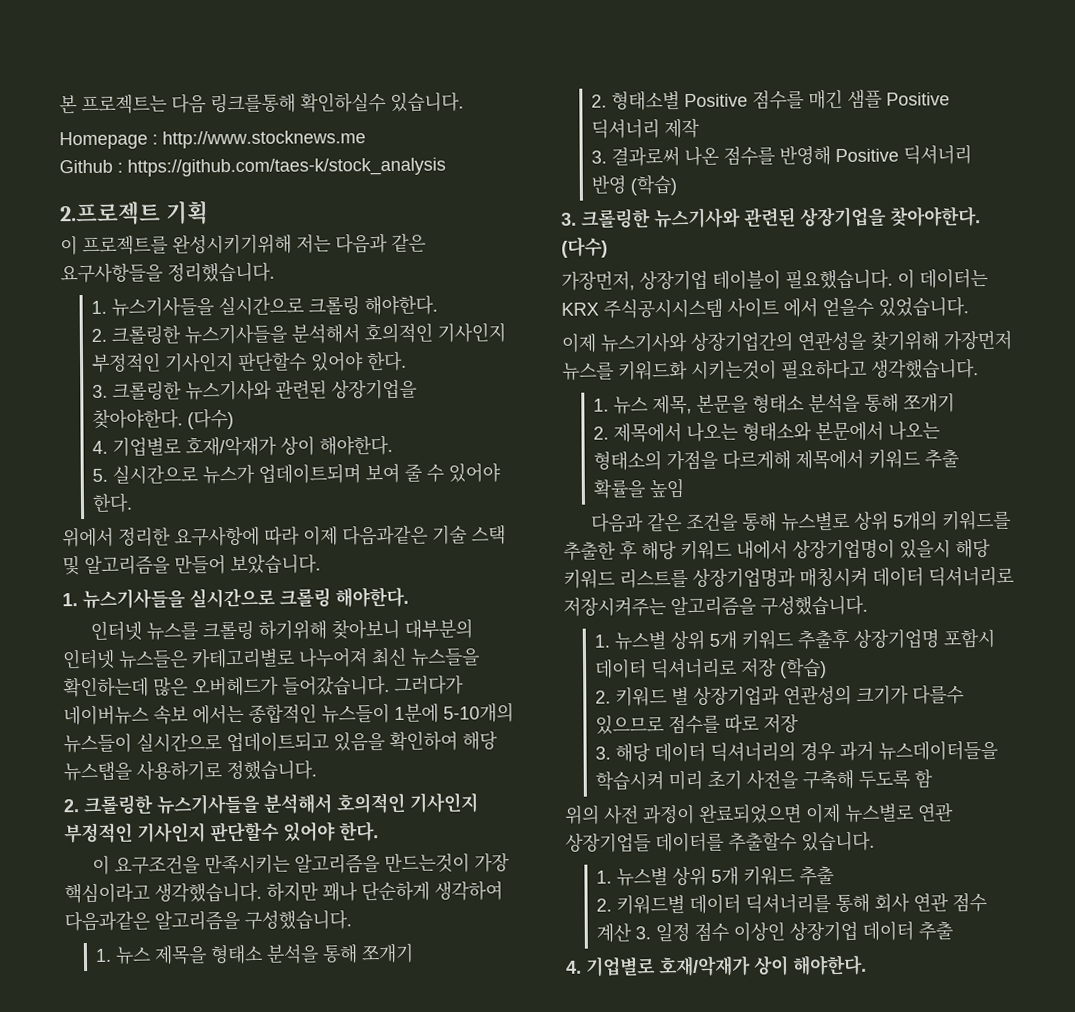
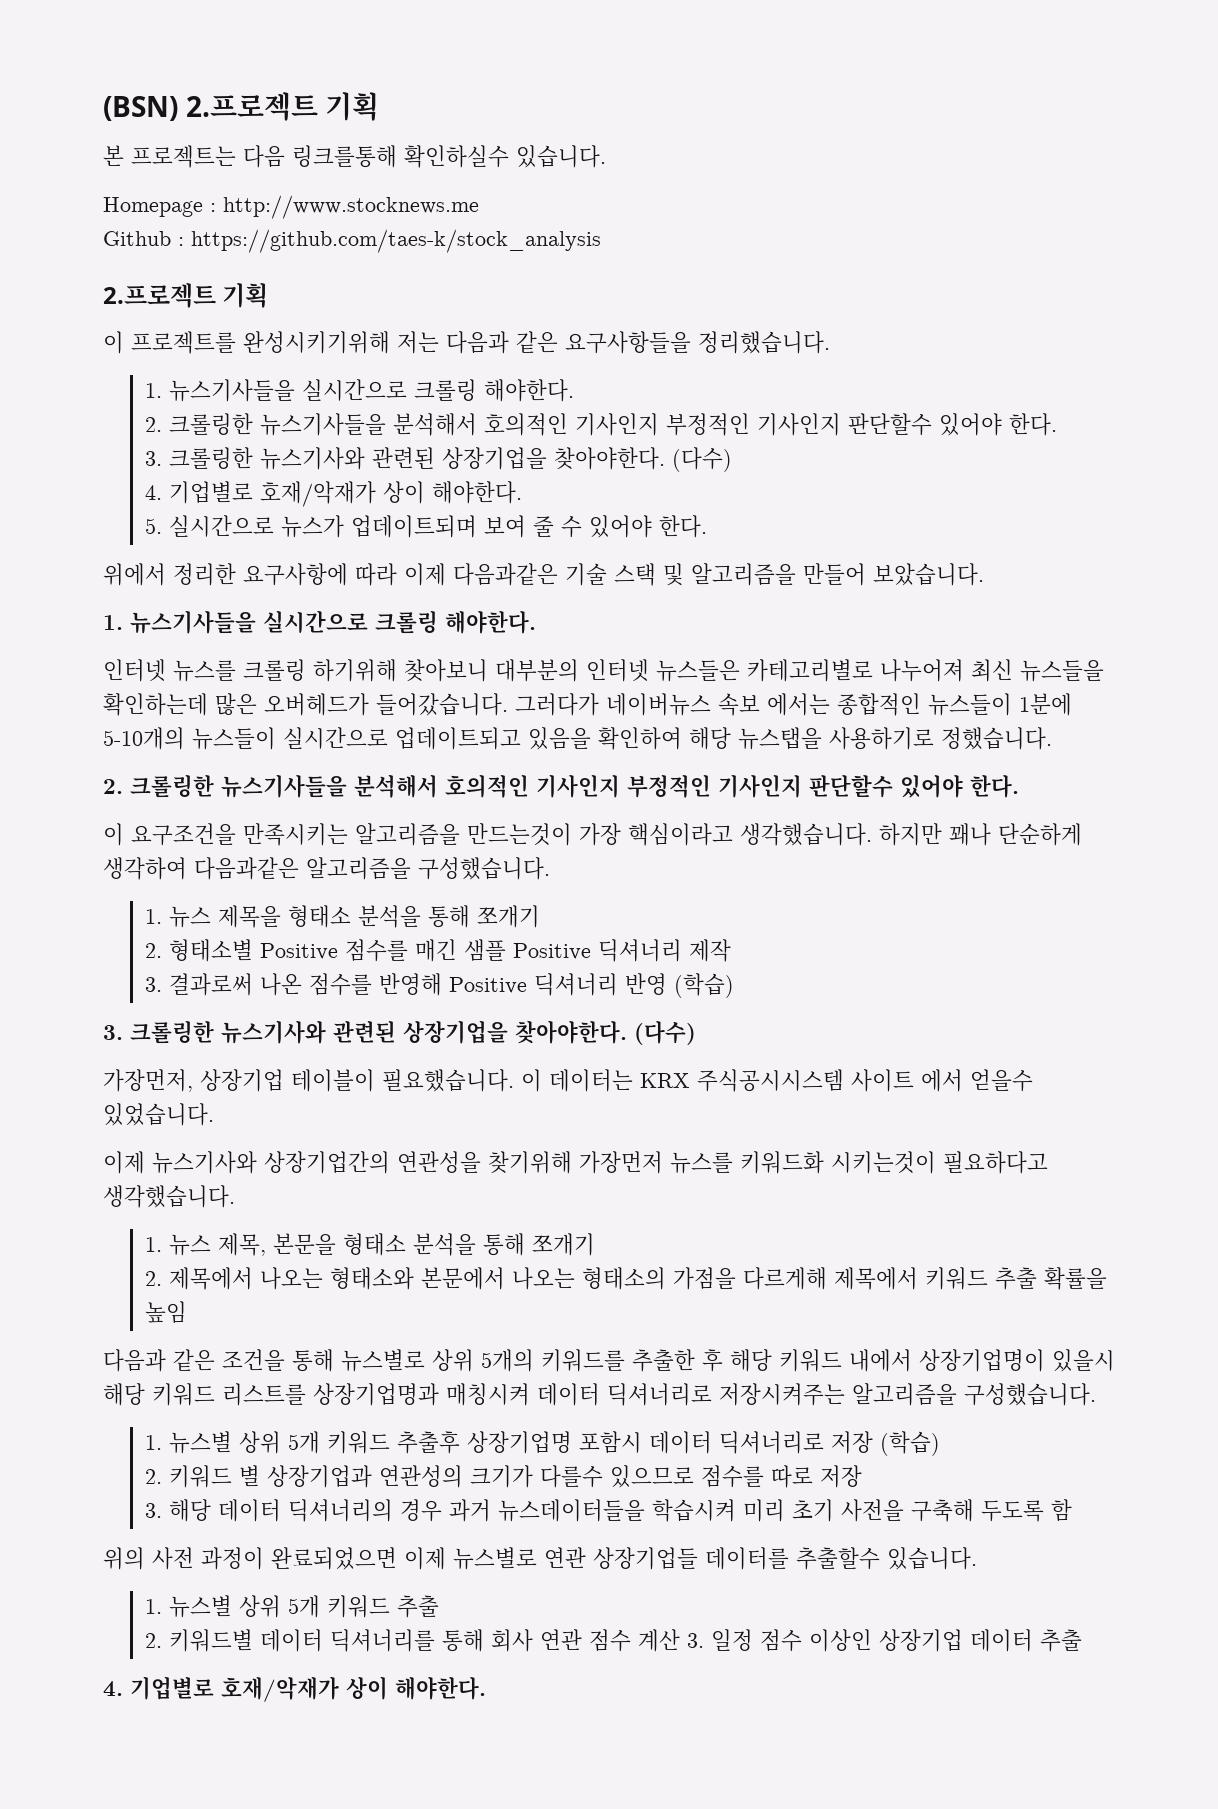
+ (BSN) 2.프로젝트 기획

